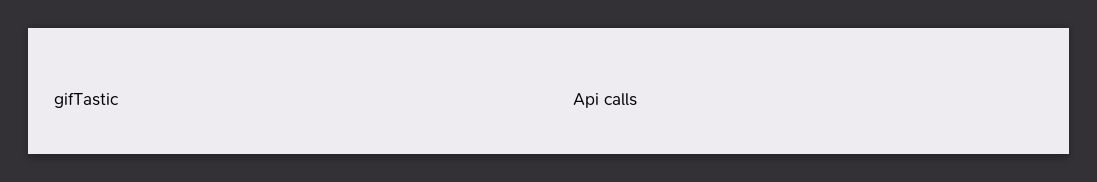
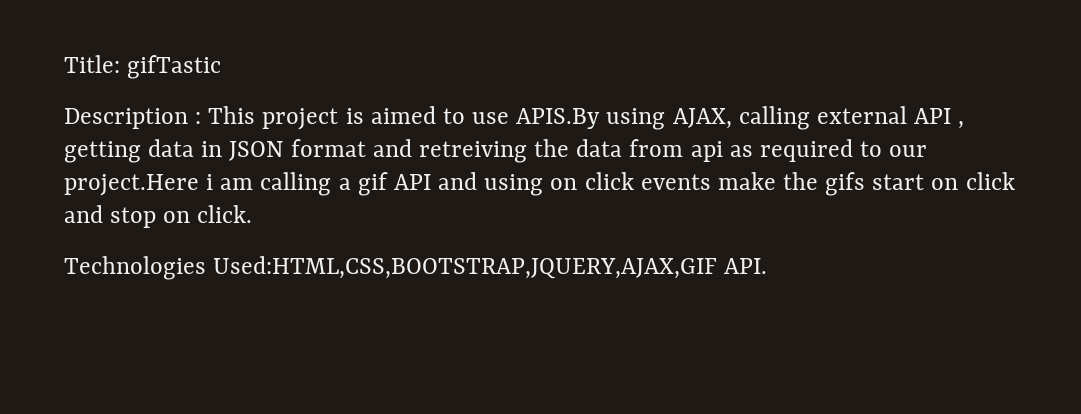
- gifTastic
+ Title: gifTastic
- Api calls
+ Description : This project is aimed to use APIS.By using AJAX, calling external API , getting data in JSON format and retreiving the data from api as required to our project.Here i am calling a gif API and using on click events make the gifs start on click and stop on click.
+ Technologies Used:HTML,CSS,BOOTSTRAP,JQUERY,AJAX,GIF API.

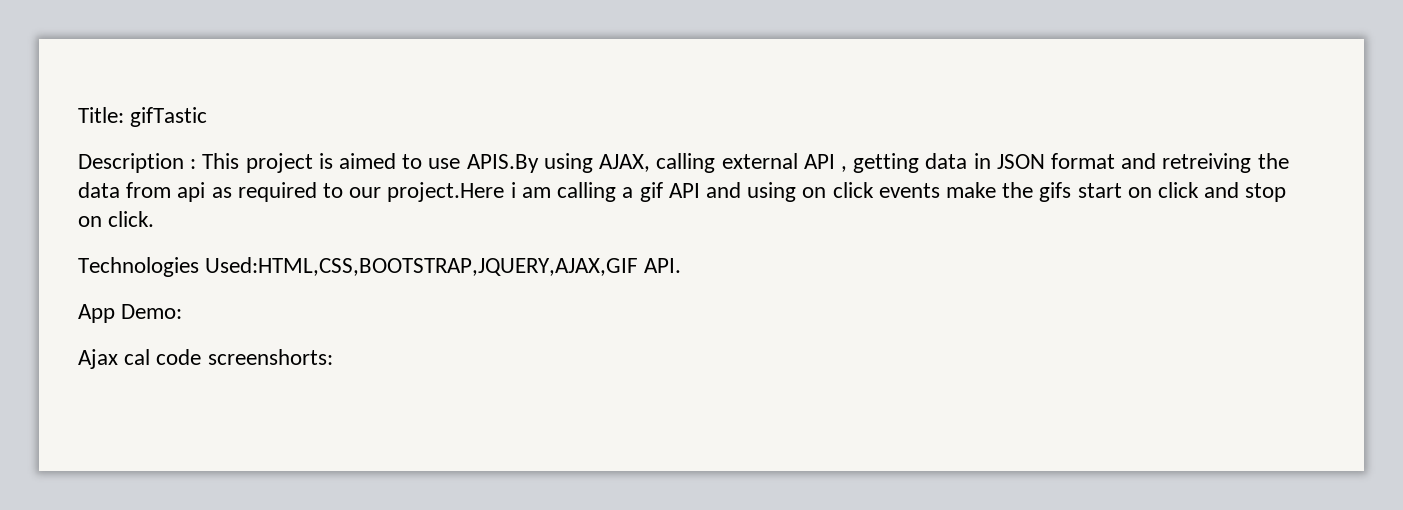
+ App Demo:
+ Ajax cal code screenshorts:

